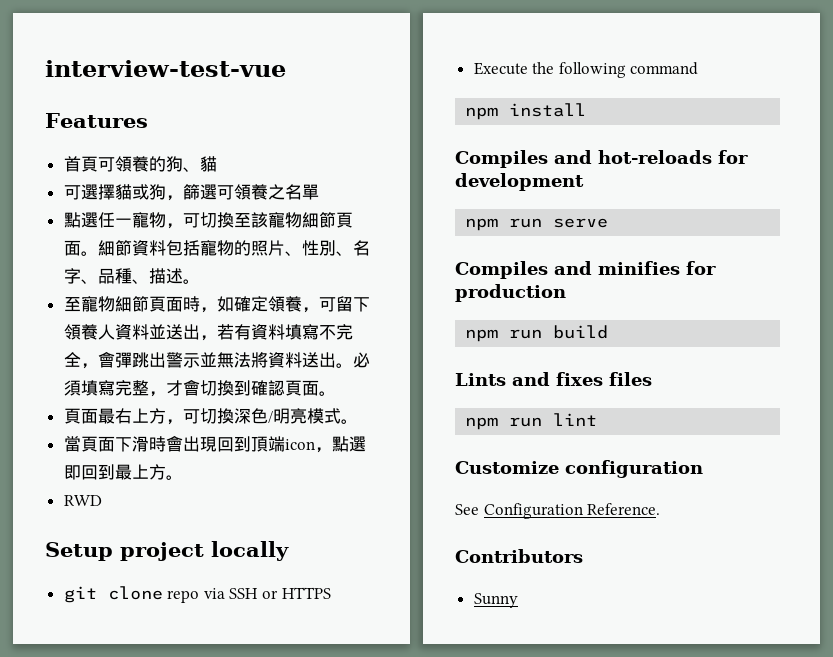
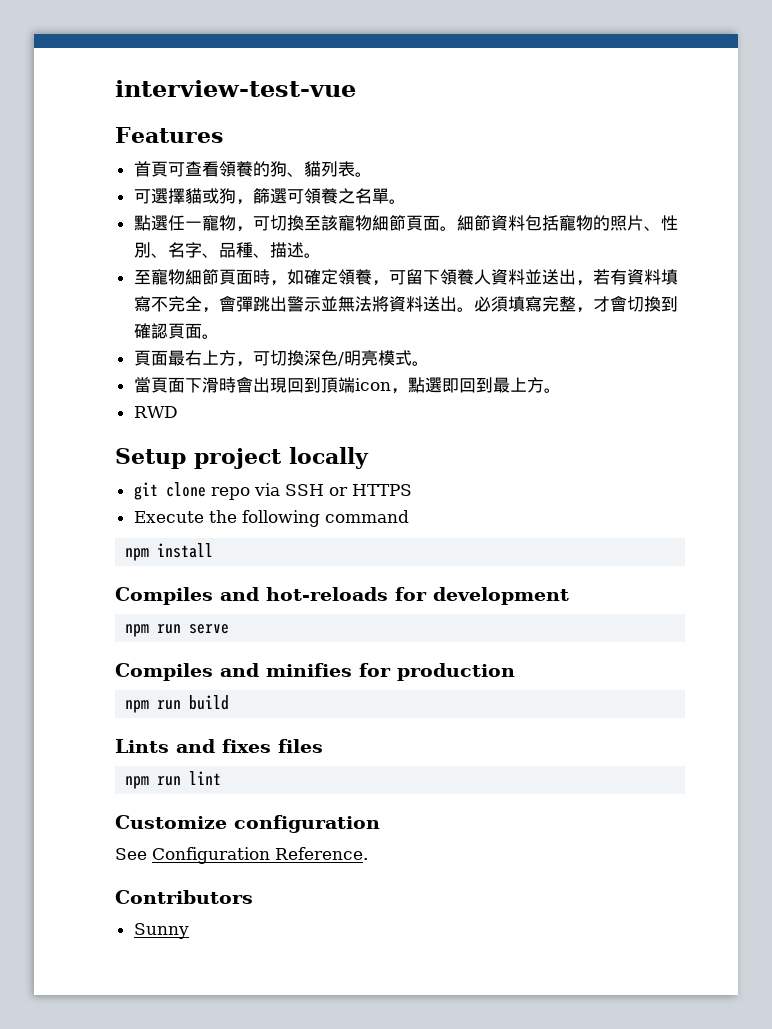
- 首頁可領養的狗、貓
+ 首頁可查看領養的狗、貓列表。
- 可選擇貓或狗，篩選可領養之名單
+ 可選擇貓或狗，篩選可領養之名單。

